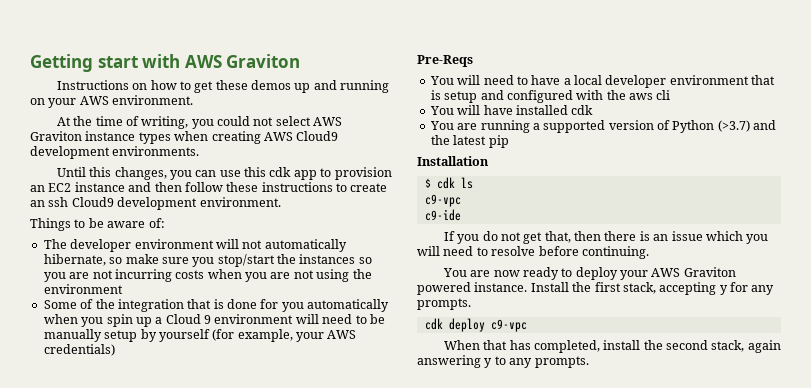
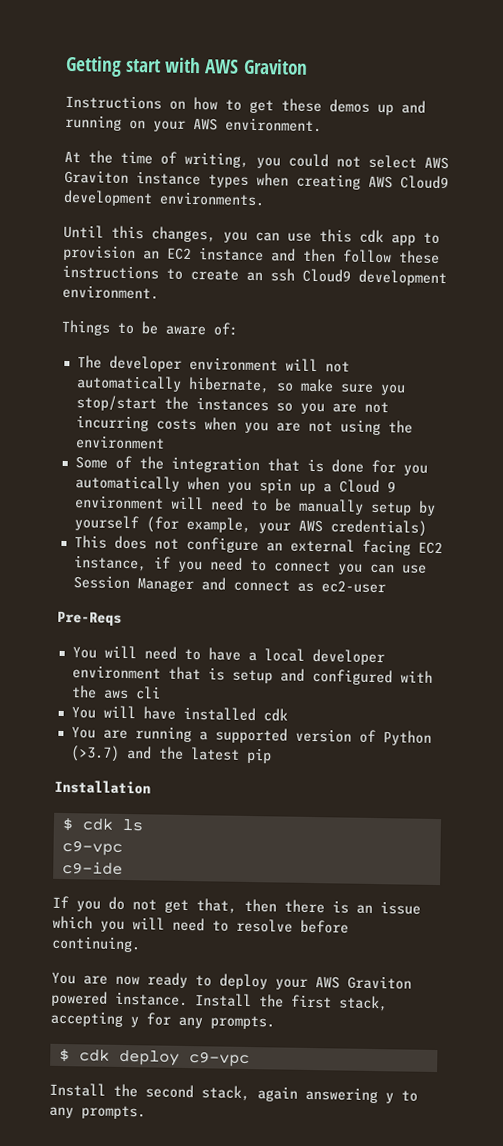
+ This does not configure an external facing EC2 instance, if you need to connect you can use Session Manager and connect as ec2-user
- cdk deploy c9-vpc
+ $ cdk deploy c9-vpc
- When that has completed, install the second stack, again answering y to any prompts.
+ Install the second stack, again answering y to any prompts.

